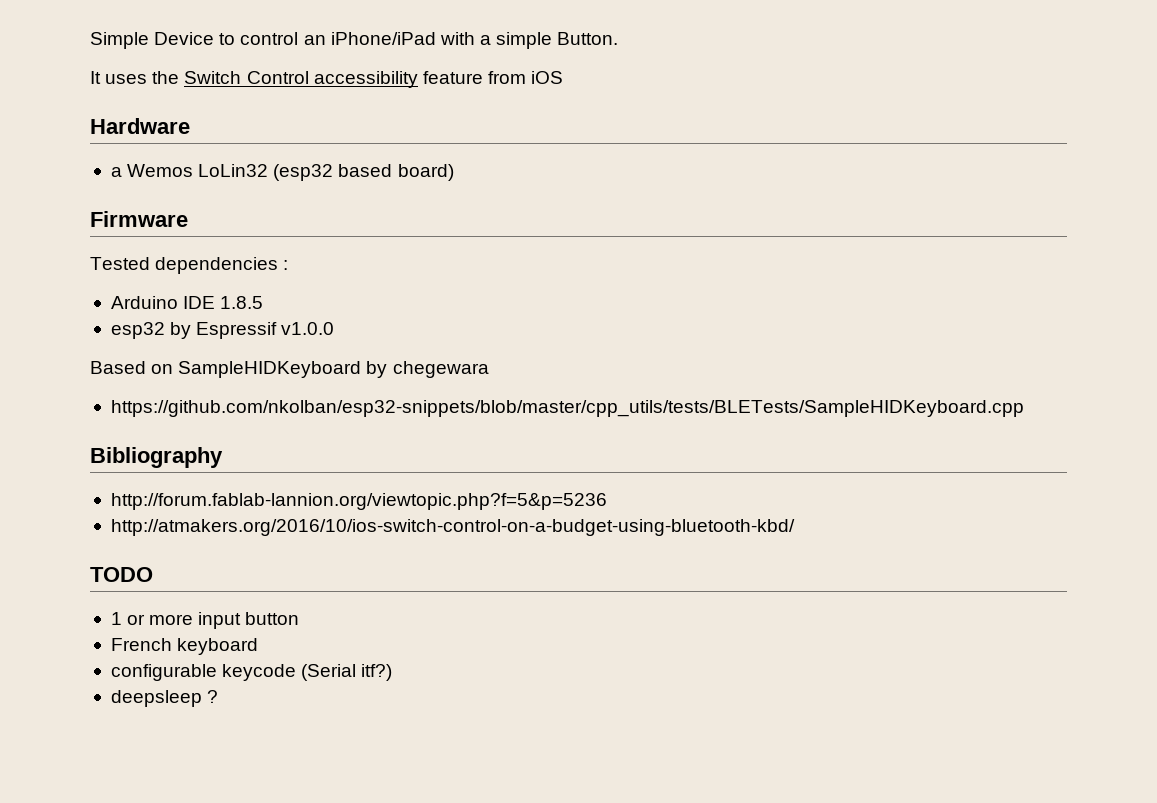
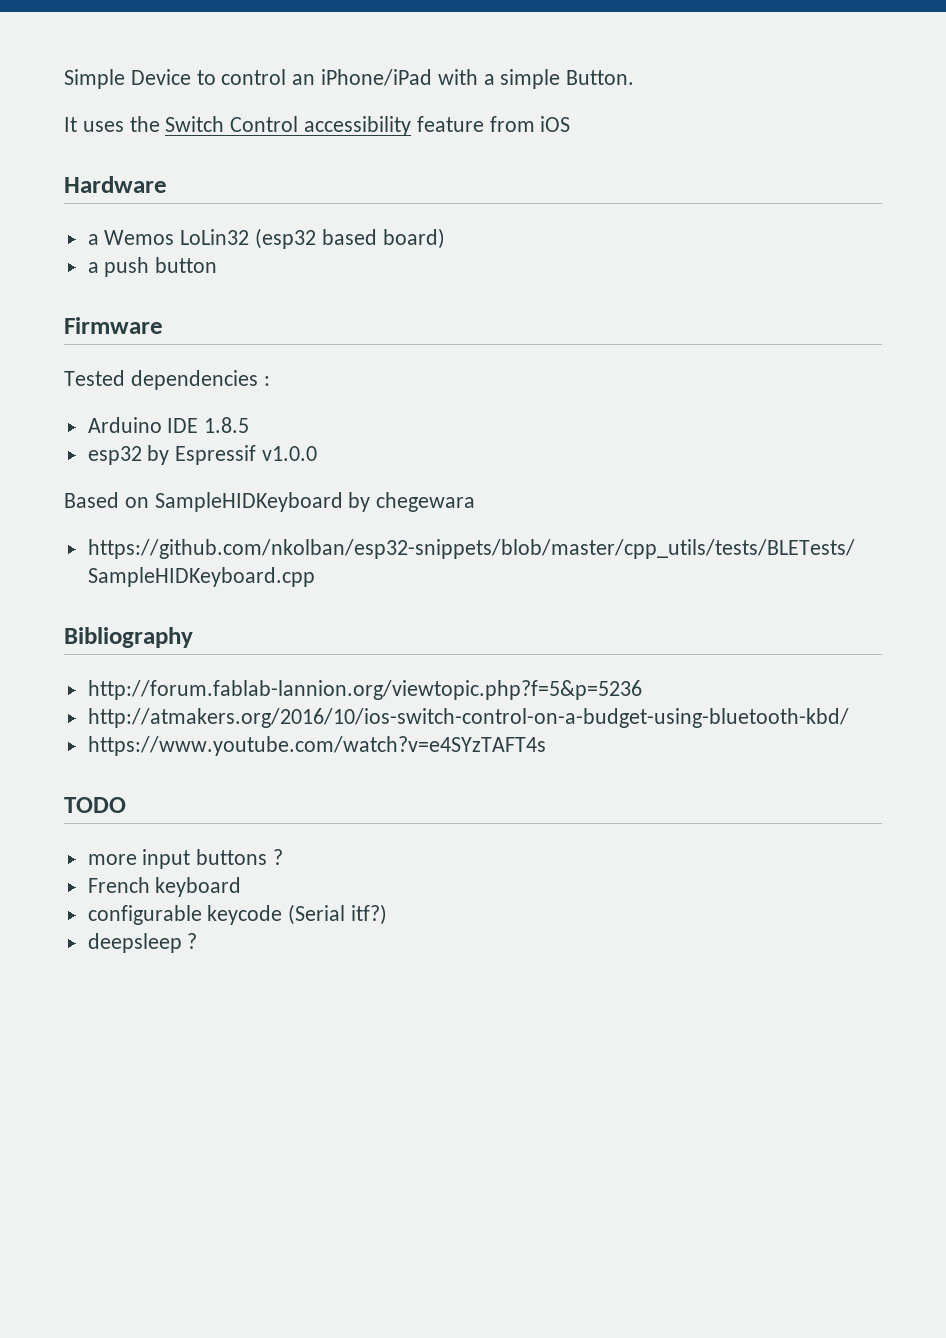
+ a push button
+ https://www.youtube.com/watch?v=e4SYzTAFT4s
- 1 or more input button
+ more input buttons ?

